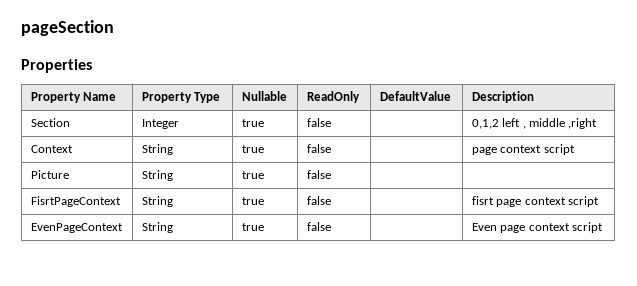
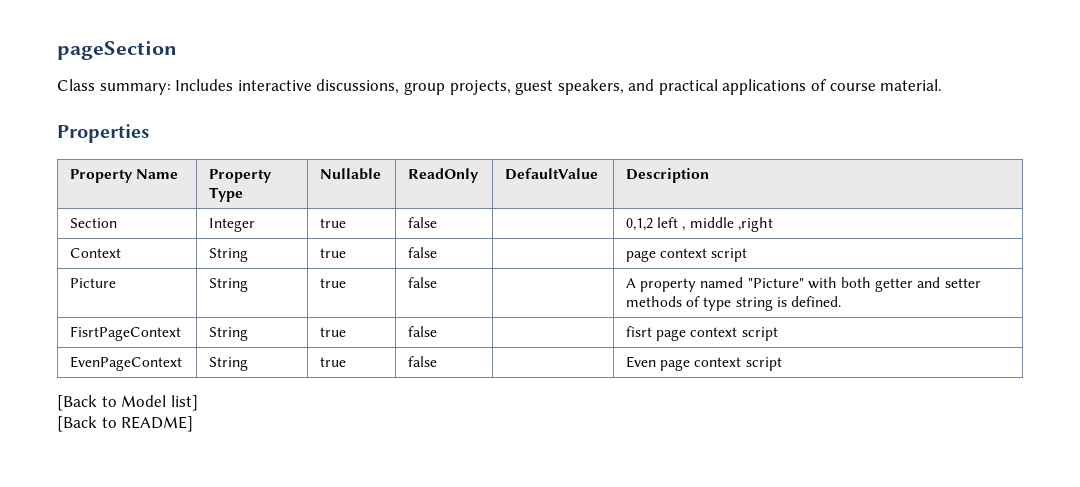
+ Class summary: Includes interactive discussions, group projects, guest speakers, and practical applications of course material.
- Picture | String | true | false | |
+ Picture | String | true | false | | A property named "Picture" with both getter and setter methods of type string is defined.
+ [Back to Model list]
+ [Back to README]

